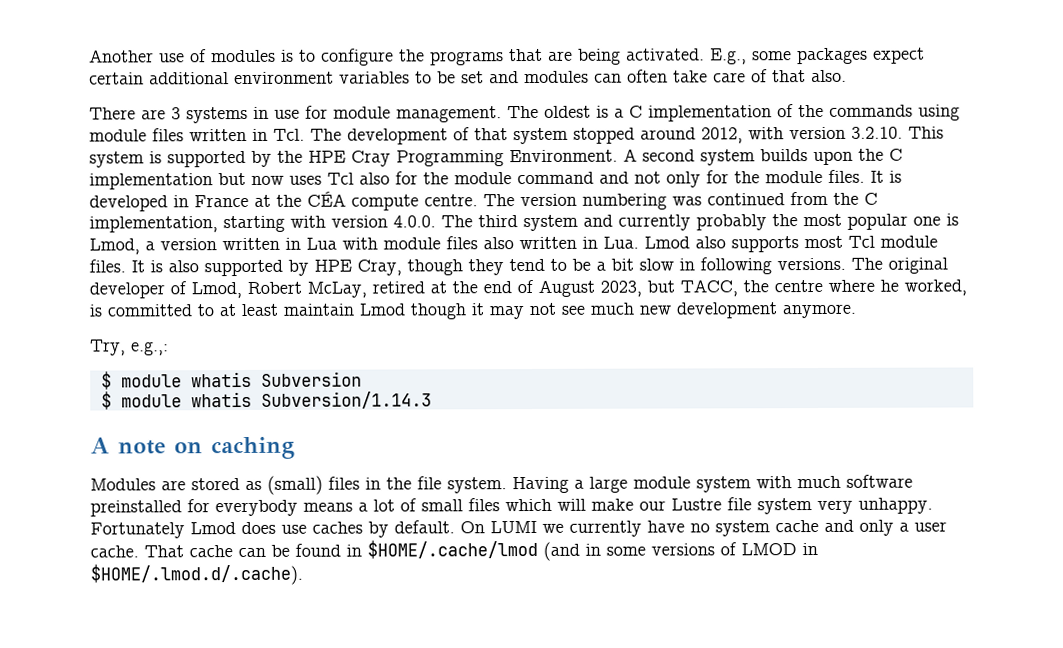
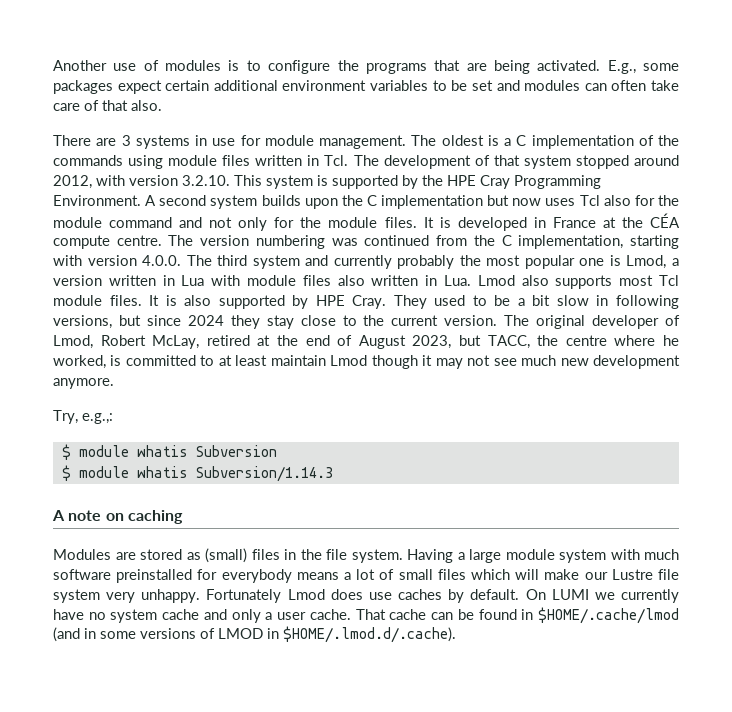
- It is also supported by HPE Cray, though they tend to be a bit slow in following versions.
+ It is also supported by HPE Cray. They used to be a bit slow in following versions, but since 2024 they stay close to the current version.

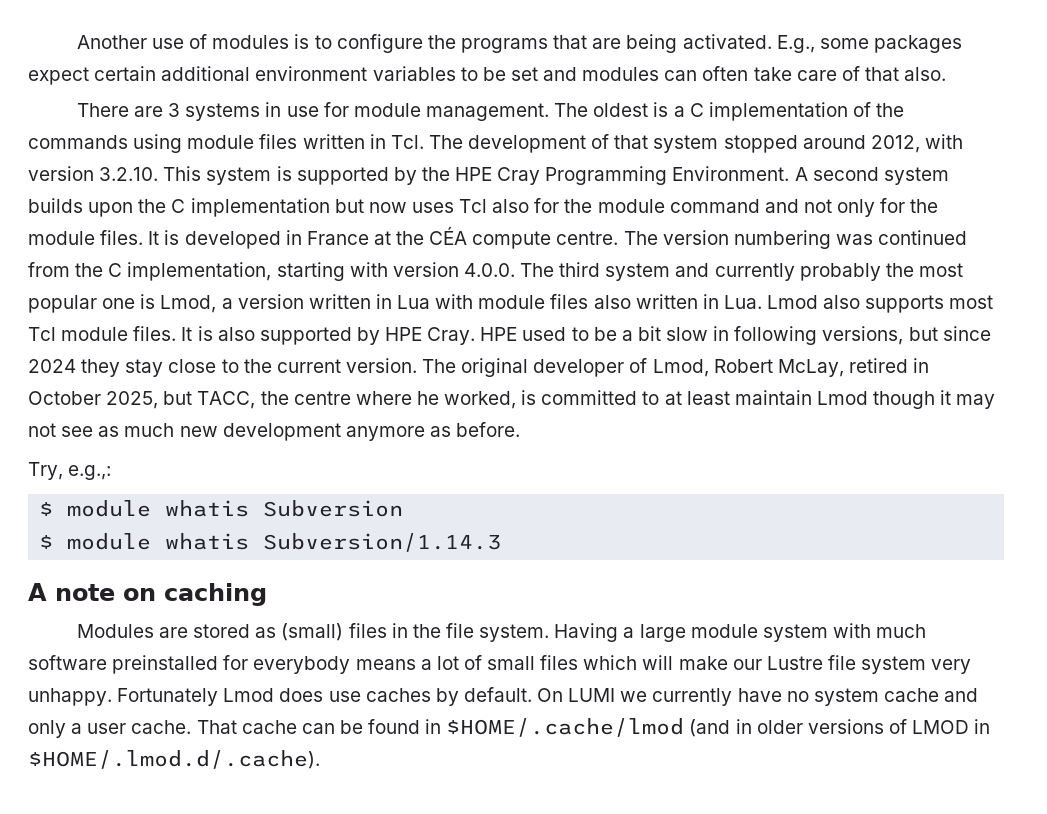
- They used to be a bit slow in following versions, but since 2024 they stay close to the current version.
+ HPE used to be a bit slow in following versions, but since 2024 they stay close to the current version.
- The original developer of Lmod, Robert McLay, retired at the end of August 2023, but TACC, the centre where he worked, is committed to at least maintain Lmod though it may not see much new development anymore.
+ The original developer of Lmod, Robert McLay, retired in October 2025, but TACC, the centre where he worked, is committed to at least maintain Lmod though it may not see as much new development anymore as before.
- That cache can be found in $HOME/.cache/lmod (and in some versions of LMOD in $HOME/.lmod.d/.cache).
+ That cache can be found in $HOME/.cache/lmod (and in older versions of LMOD in $HOME/.lmod.d/.cache).

